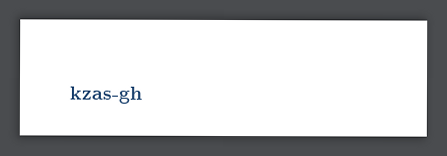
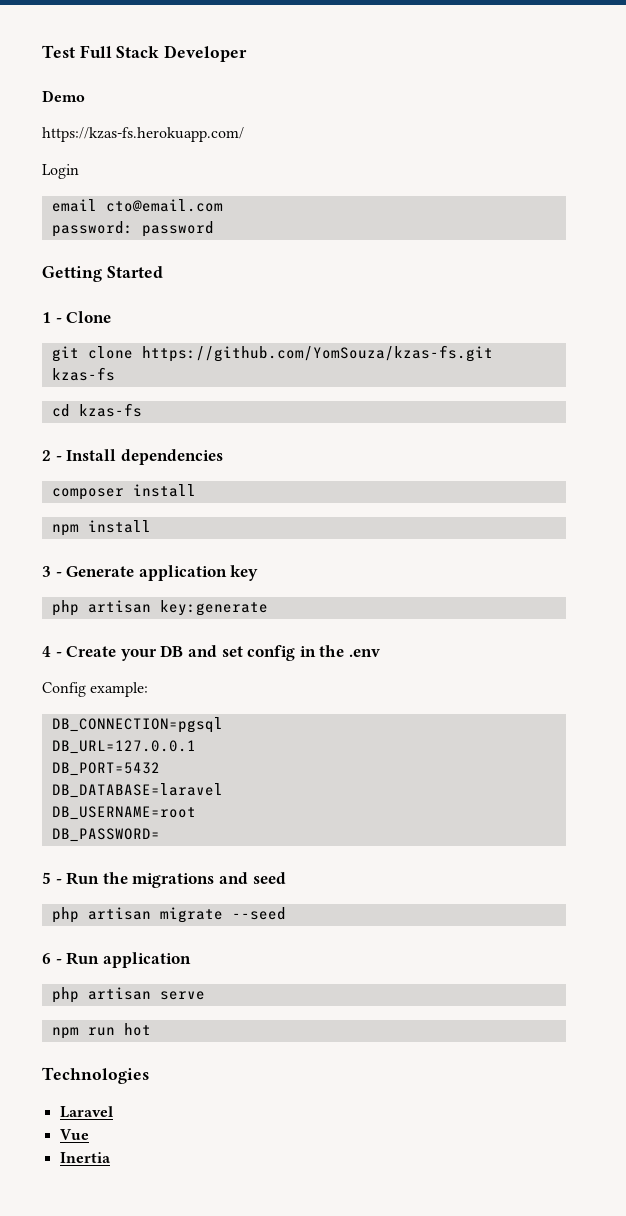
- kzas-gh
+ Test Full Stack Developer
+ Demo
+ https://kzas-fs.herokuapp.com/
+ Login
+ email cto@email.com
+ password: password
+ Getting Started
+ 1 - Clone
+ git clone https://github.com/YomSouza/kzas-fs.git kzas-fs
+ cd kzas-fs
+ 2 - Install dependencies
+ composer install
+ npm install
+ 3 - Generate application key
+ php artisan key:generate
+ 4 - Create your DB and set config in the .env
+ Config example:
+ DB_CONNECTION=pgsql
+ DB_URL=127.0.0.1
+ DB_PORT=5432
+ DB_DATABASE=laravel
+ DB_USERNAME=root
+ DB_PASSWORD=
+ 5 - Run the migrations and seed
+ php artisan migrate --seed
+ 6 - Run application
+ php artisan serve
+ npm run hot
+ Technologies
+ Laravel
+ Vue
+ Inertia

